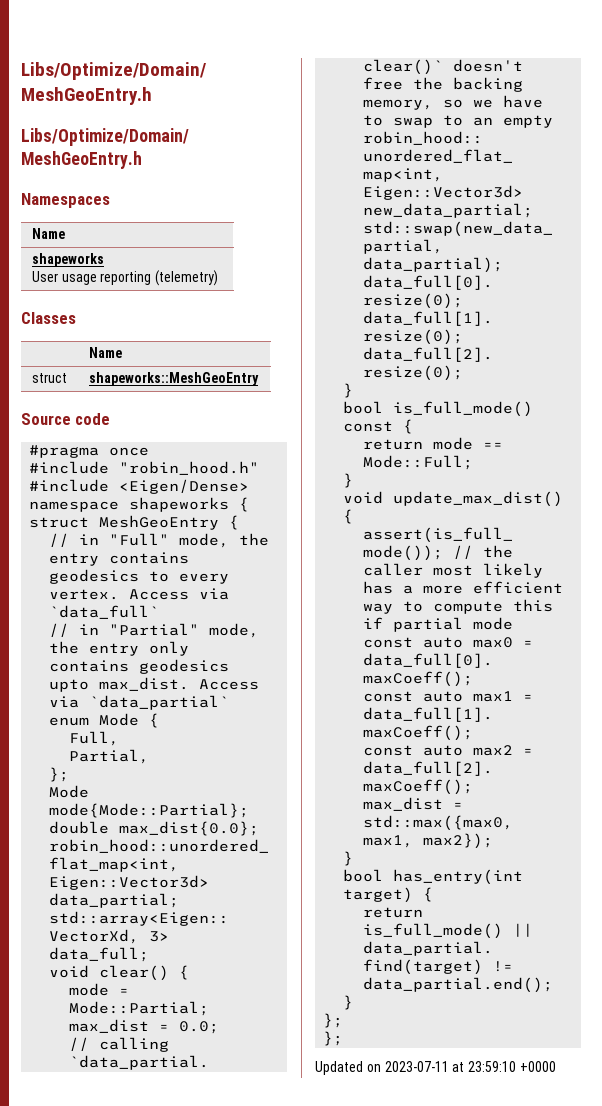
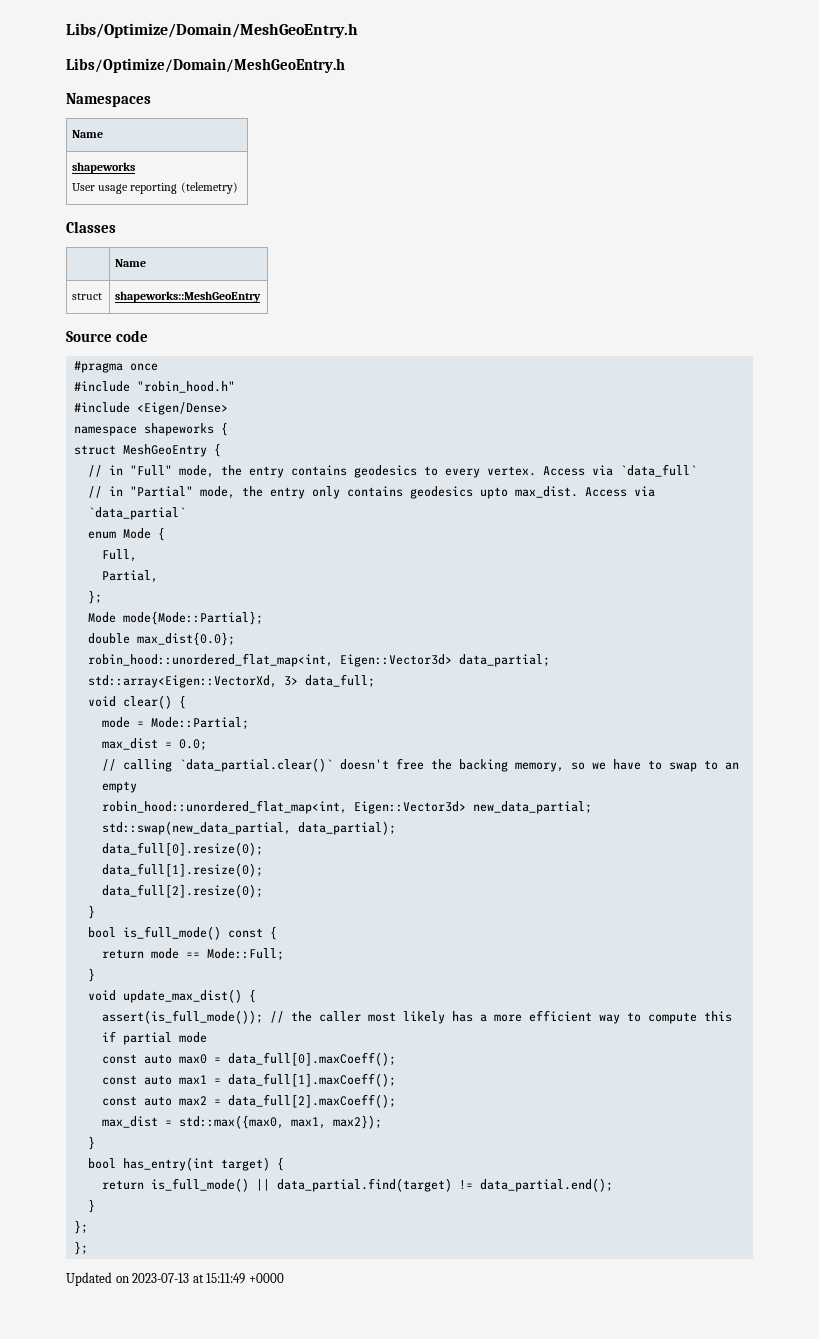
- Updated on 2023-07-11 at 23:59:10 +0000
+ Updated on 2023-07-13 at 15:11:49 +0000

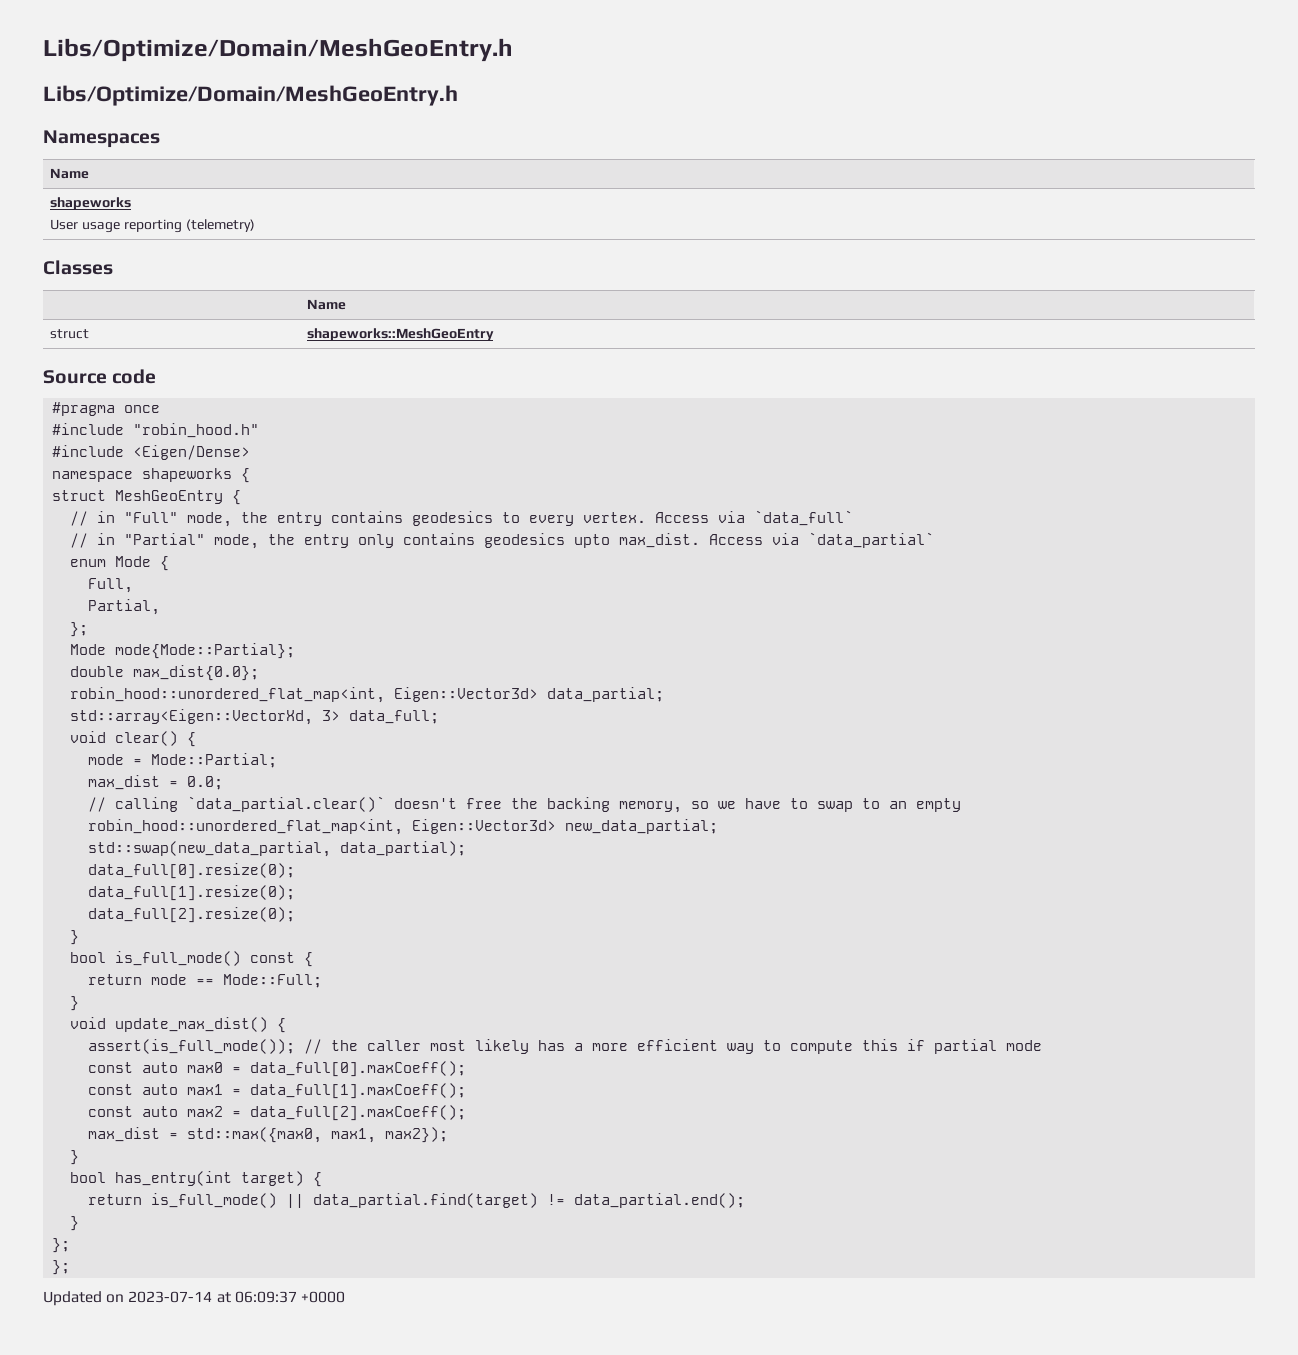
- Updated on 2023-07-13 at 15:11:49 +0000
+ Updated on 2023-07-14 at 06:09:37 +0000

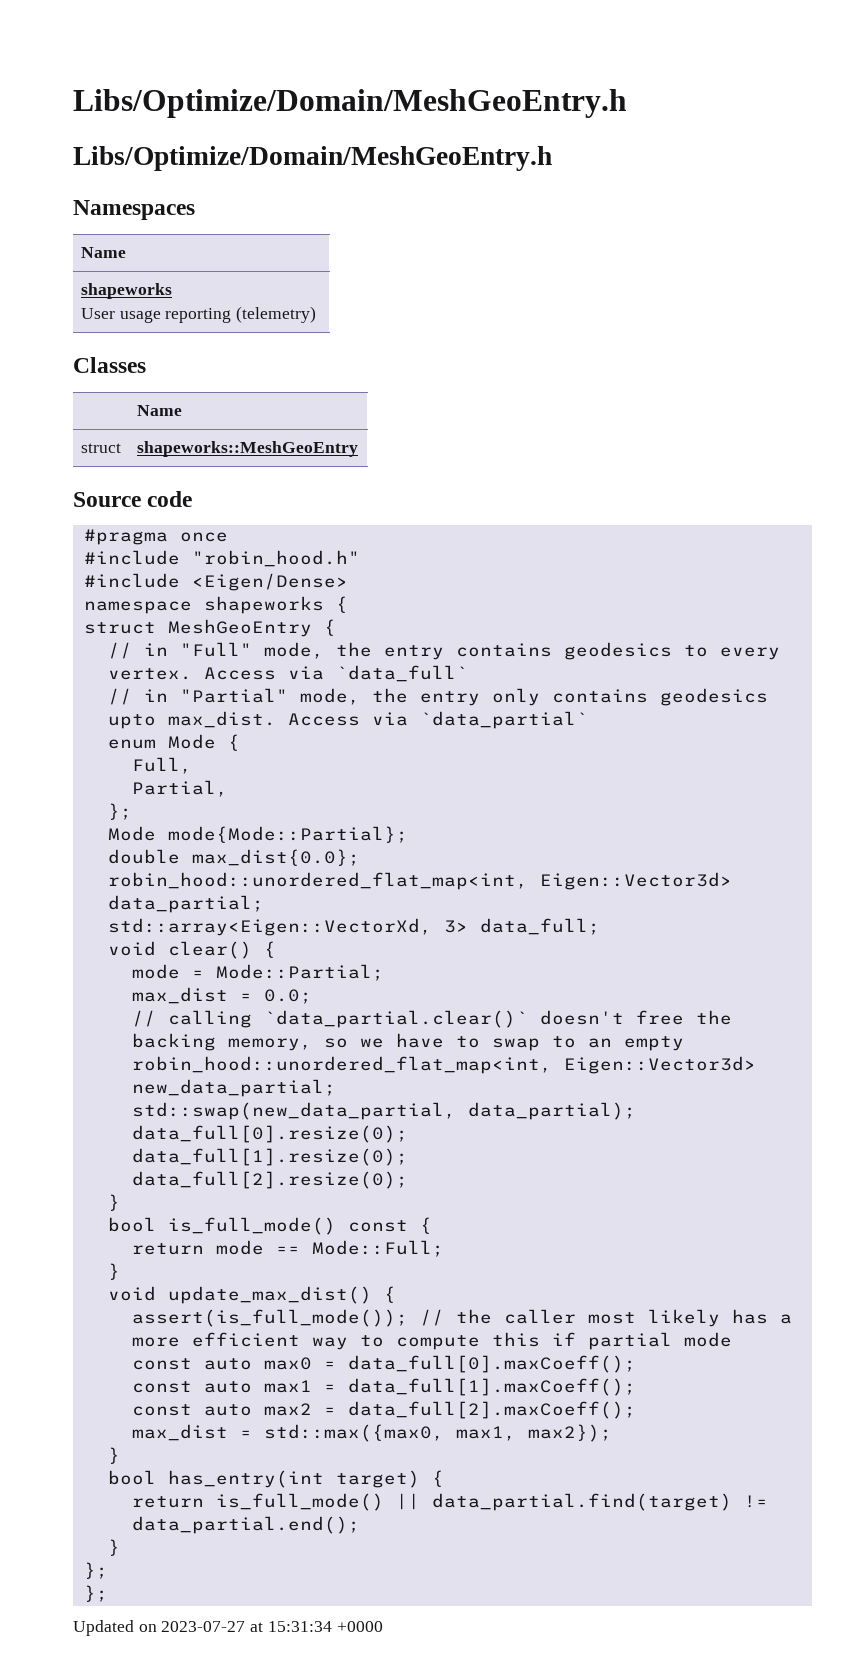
- Updated on 2023-07-14 at 06:09:37 +0000
+ Updated on 2023-07-27 at 15:31:34 +0000

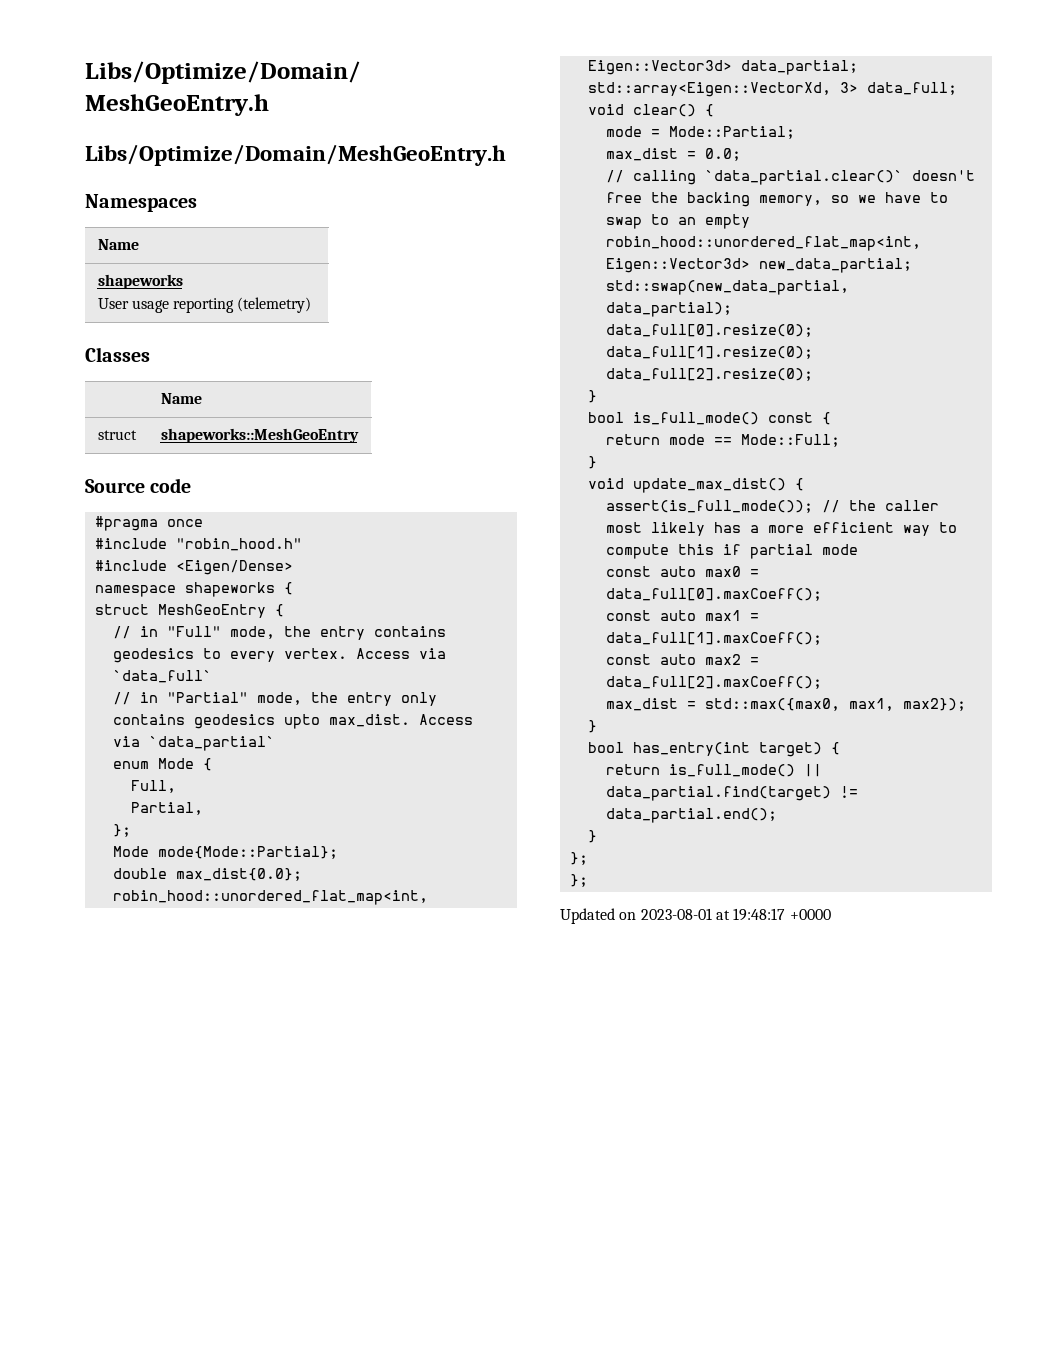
- Updated on 2023-07-27 at 15:31:34 +0000
+ Updated on 2023-08-01 at 19:48:17 +0000

